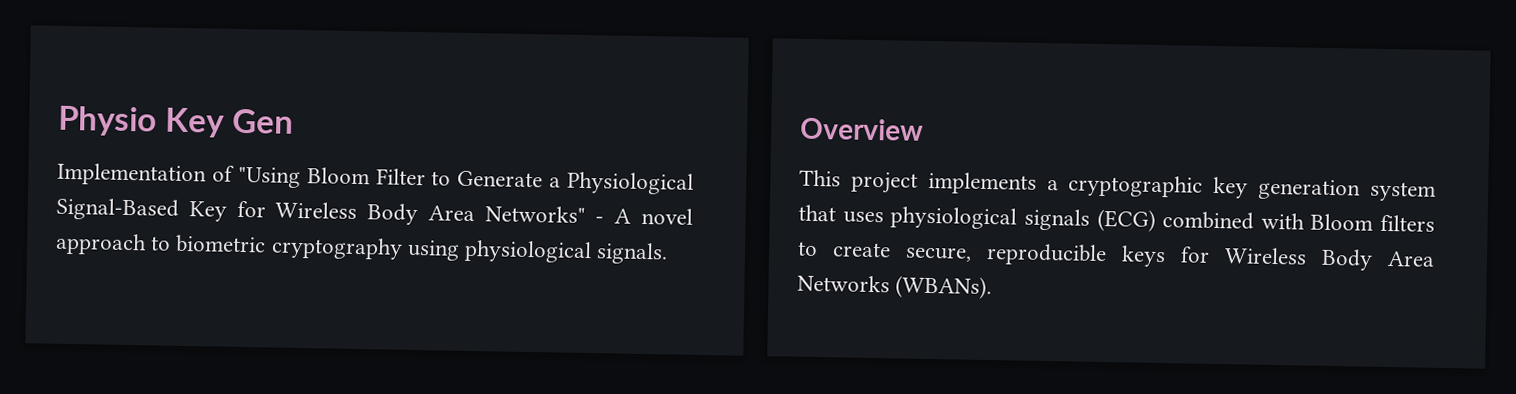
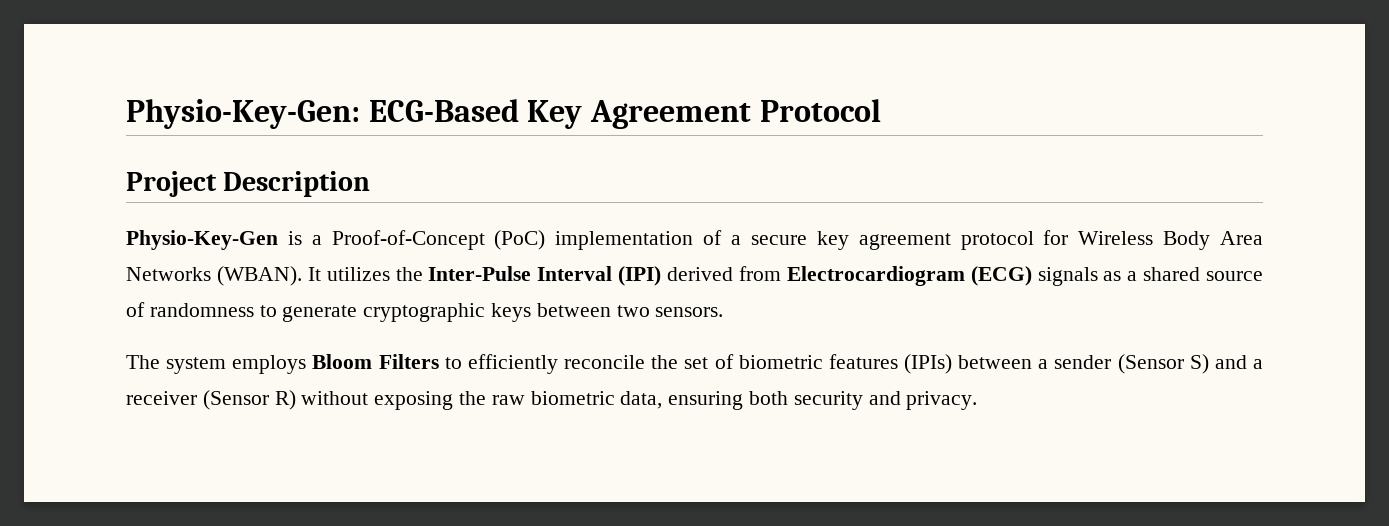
- Physio Key Gen
- Implementation of "Using Bloom Filter to Generate a Physiological Signal-Based Key for Wireless Body Area Networks" - A novel approach to biometric cryptography using physiological signals.
- Overview
- This project implements a cryptographic key generation system that uses physiological signals (ECG) combined with Bloom filters to create secure, reproducible keys for Wireless Body Area Networks (WBANs).
+ Physio-Key-Gen: ECG-Based Key Agreement Protocol
+ Project Description
+ Physio-Key-Gen is a Proof-of-Concept (PoC) implementation of a secure key agreement protocol for Wireless Body Area Networks (WBAN). It utilizes the Inter-Pulse Interval (IPI) derived from Electrocardiogram (ECG) signals as a shared source of randomness to generate cryptographic keys between two sensors.
+ The system employs Bloom Filters to efficiently reconcile the set of biometric features (IPIs) between a sender (Sensor S) and a receiver (Sensor R) without exposing the raw biometric data, ensuring both security and privacy.

